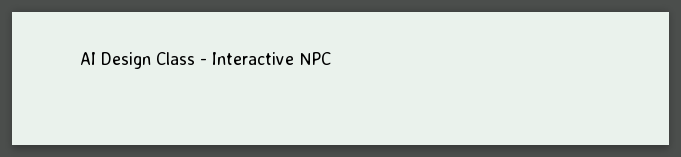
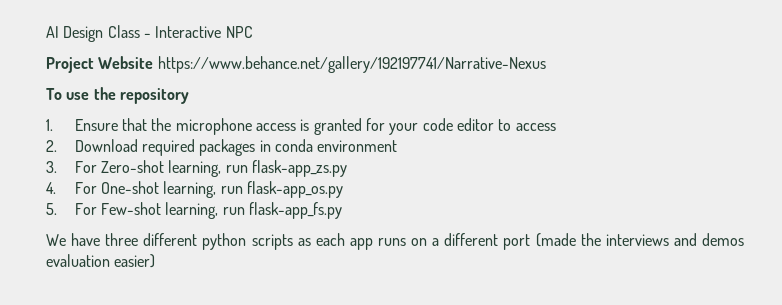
+ Project Website https://www.behance.net/gallery/192197741/Narrative-Nexus
+ To use the repository
+ 1. Ensure that the microphone access is granted for your code editor to access
+ 2. Download required packages in conda environment
+ 3. For Zero-shot learning, run flask-app_zs.py
+ 4. For One-shot learning, run flask-app_os.py
+ 5. For Few-shot learning, run flask-app_fs.py
+ We have three different python scripts as each app runs on a different port (made the interviews and demos evaluation easier)

